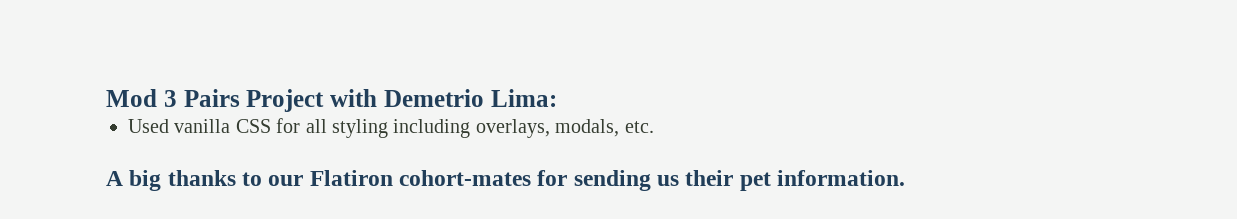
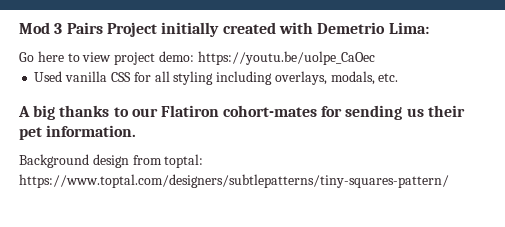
- Mod 3 Pairs Project with Demetrio Lima:
+ Mod 3 Pairs Project initially created with Demetrio Lima:
+ Go here to view project demo: https://youtu.be/uolpe_CaOec
+ Background design from toptal: https://www.toptal.com/designers/subtlepatterns/tiny-squares-pattern/

